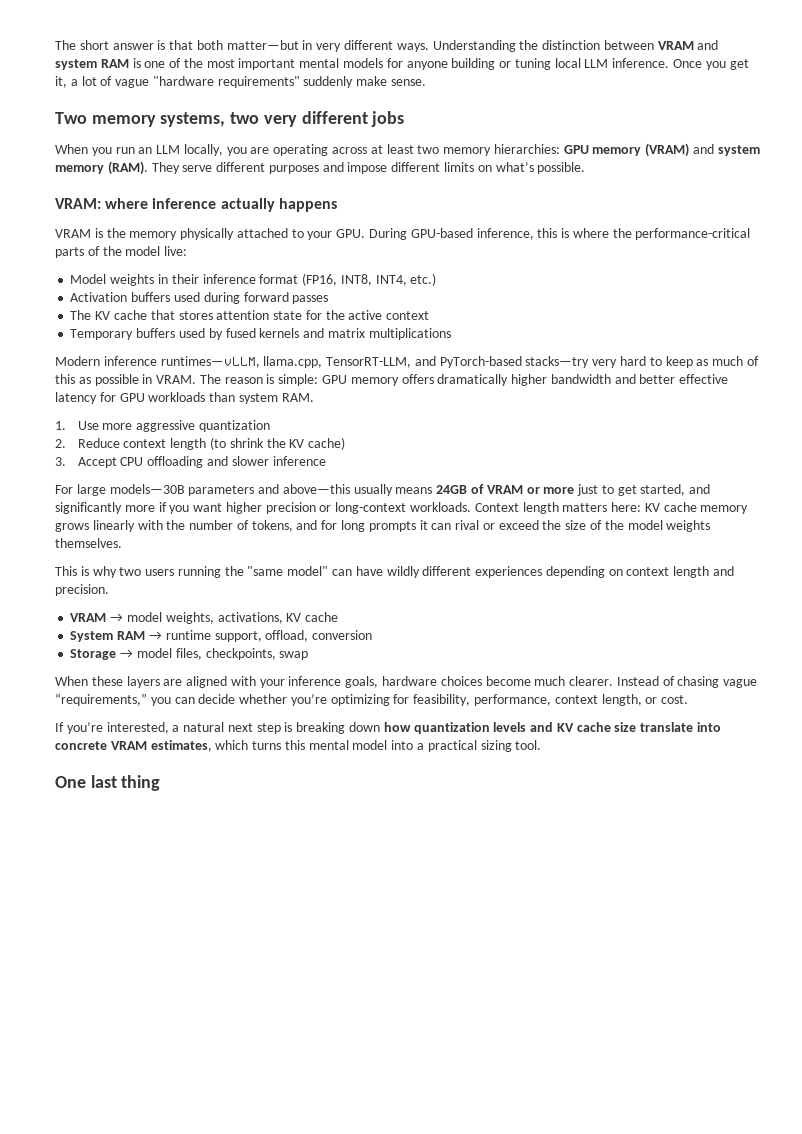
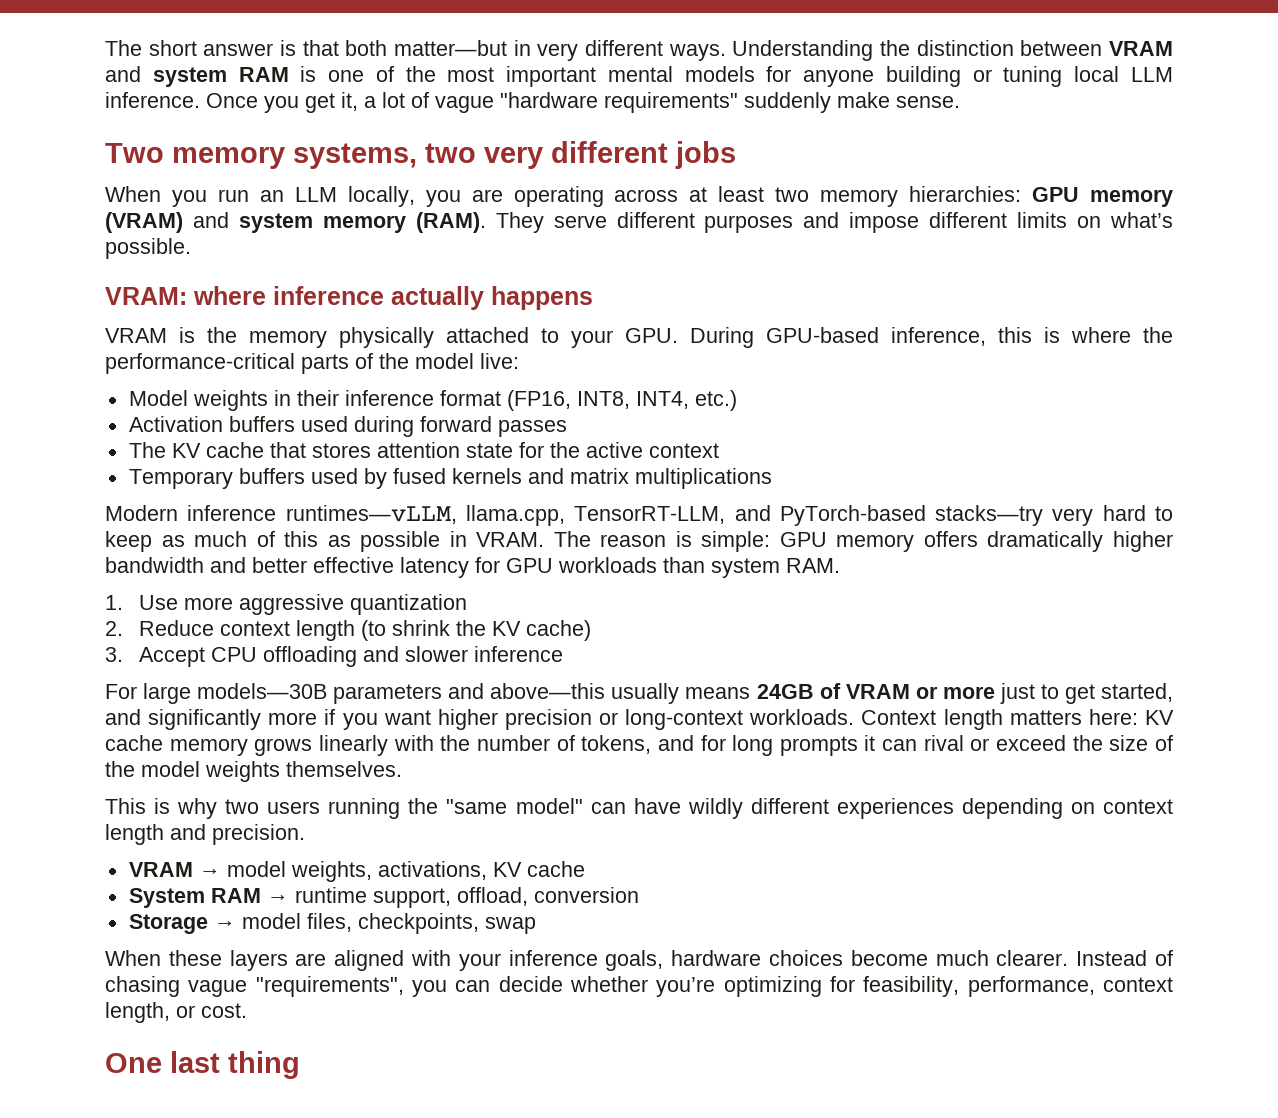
- Instead of chasing vague “requirements,” you can decide whether you’re optimizing for feasibility, performance, context length, or cost.
+ Instead of chasing vague "requirements", you can decide whether you’re optimizing for feasibility, performance, context length, or cost.
- If you’re interested, a natural next step is breaking down how quantization levels and KV cache size translate into concrete VRAM estimates, which turns this mental model into a practical sizing tool.

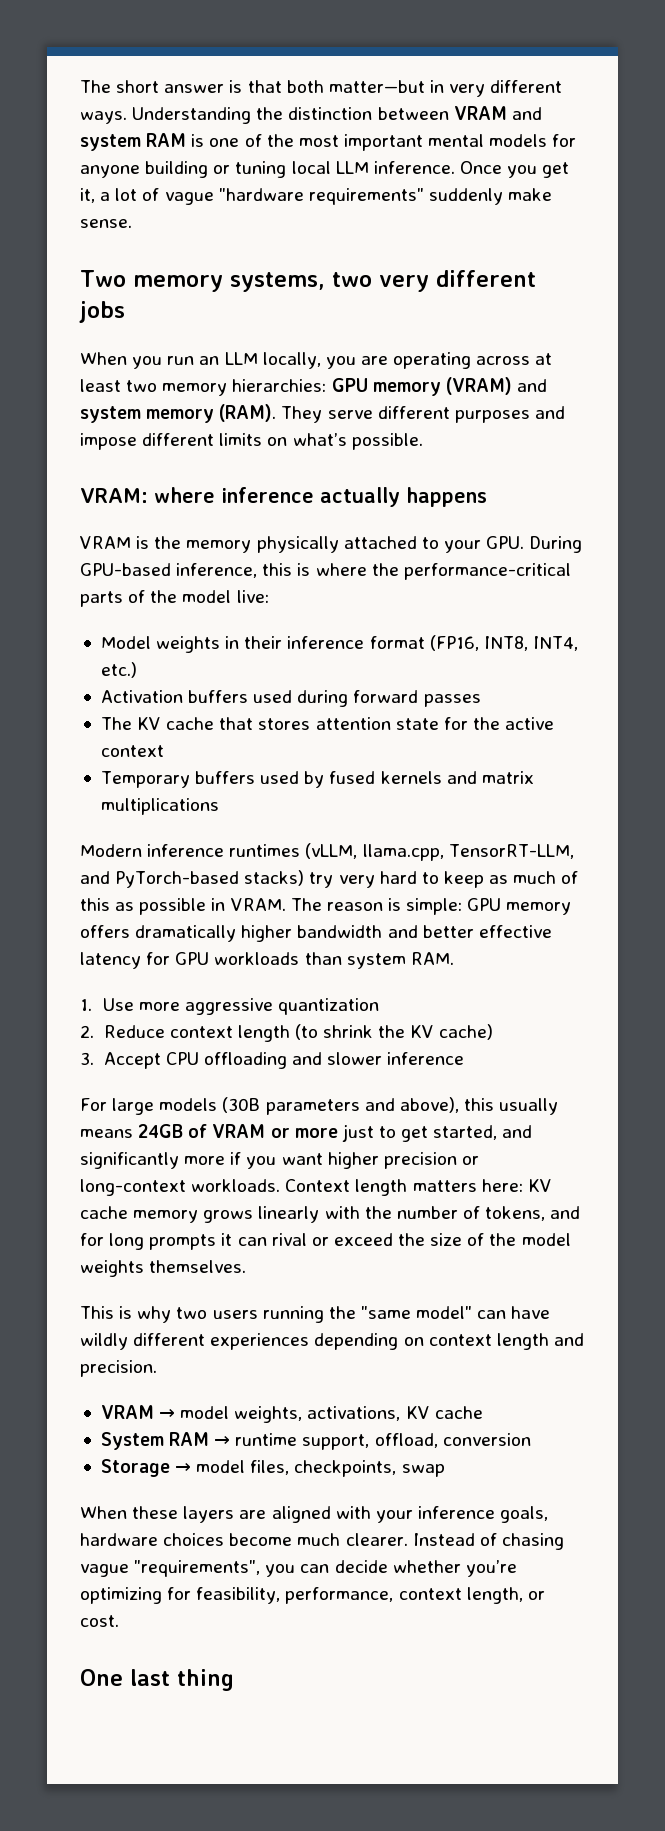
- Modern inference runtimes—vLLM, llama.cpp, TensorRT-LLM, and PyTorch-based stacks—try very hard to keep as much of this as possible in VRAM.
+ Modern inference runtimes (vLLM, llama.cpp, TensorRT-LLM, and PyTorch-based stacks) try very hard to keep as much of this as possible in VRAM.
- For large models—30B parameters and above—this usually means 24GB of VRAM or more just to get started, and significantly more if you want higher precision or long-context workloads.
+ For large models (30B parameters and above), this usually means 24GB of VRAM or more just to get started, and significantly more if you want higher precision or long-context workloads.

